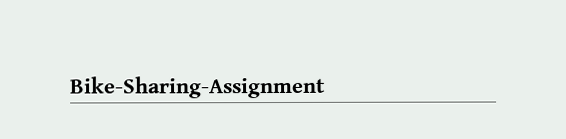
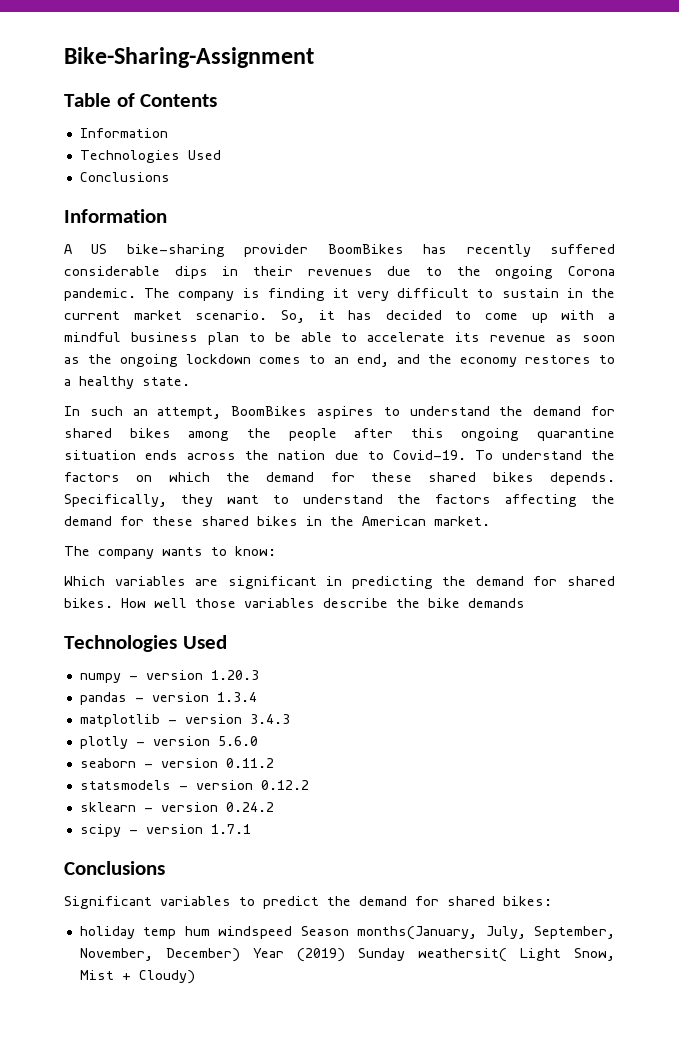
+ Table of Contents
+ Information
+ Technologies Used
+ Conclusions
+ Information
+ A US bike-sharing provider BoomBikes has recently suffered considerable dips in their revenues due to the ongoing Corona pandemic. The company is finding it very difficult to sustain in the current market scenario. So, it has decided to come up with a mindful business plan to be able to accelerate its revenue as soon as the ongoing lockdown comes to an end, and the economy restores to a healthy state.
+ In such an attempt, BoomBikes aspires to understand the demand for shared bikes among the people after this ongoing quarantine situation ends across the nation due to Covid-19. To understand the factors on which the demand for these shared bikes depends. Specifically, they want to understand the factors affecting the demand for these shared bikes in the American market.
+ The company wants to know:
+ Which variables are significant in predicting the demand for shared bikes. How well those variables describe the bike demands
+ Technologies Used
+ numpy - version 1.20.3
+ pandas - version 1.3.4
+ matplotlib - version 3.4.3
+ plotly - version 5.6.0
+ seaborn - version 0.11.2
+ statsmodels - version 0.12.2
+ sklearn - version 0.24.2
+ scipy - version 1.7.1
+ Conclusions
+ Significant variables to predict the demand for shared bikes:
+ holiday temp hum windspeed Season months(January, July, September, November, December) Year (2019) Sunday weathersit( Light Snow, Mist + Cloudy)

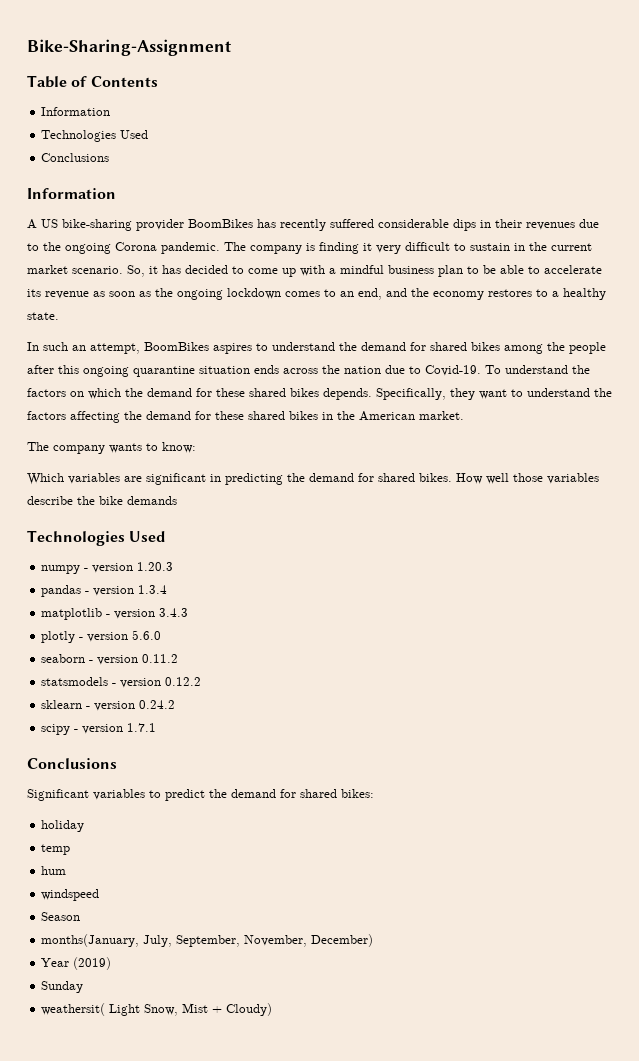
- holiday temp hum windspeed Season months(January, July, September, November, December) Year (2019) Sunday weathersit( Light Snow, Mist + Cloudy)
+ holiday
+ temp
+ hum
+ windspeed
+ Season
+ months(January, July, September, November, December)
+ Year (2019)
+ Sunday
+ weathersit( Light Snow, Mist + Cloudy)

